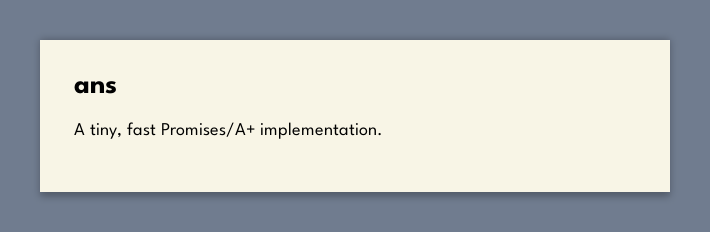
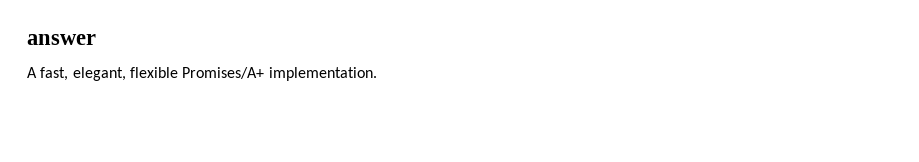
- ans
+ answer
- A tiny, fast Promises/A+ implementation.
+ A fast, elegant, flexible Promises/A+ implementation.

